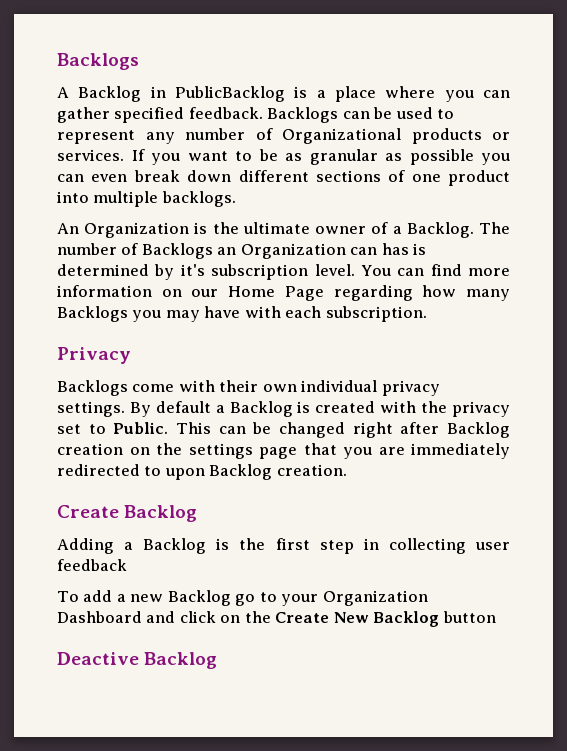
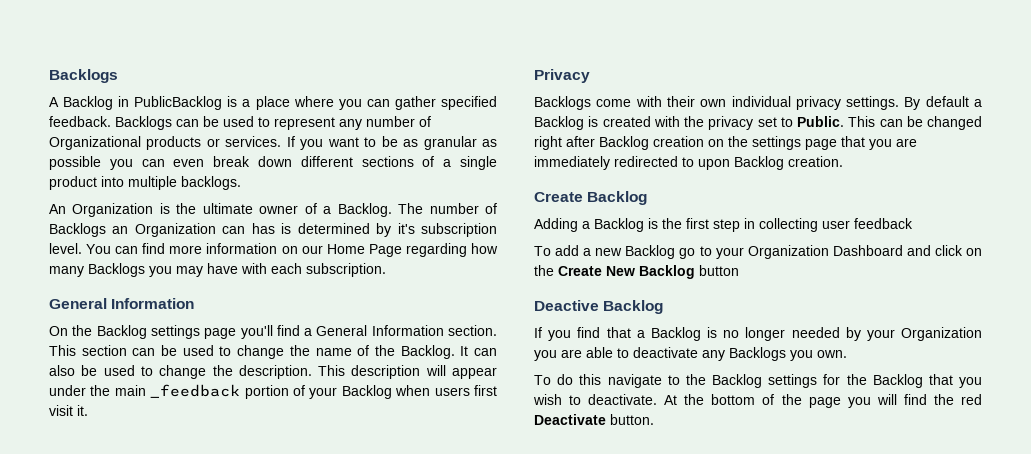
- If you want to be as granular as possible you can even break down different sections of one product into multiple backlogs.
+ If you want to be as granular as possible you can even break down different sections of a single product into multiple backlogs.
  You can find more information on our Home Page regarding how many Backlogs you may have with each subscription.
+ General Information
+ On the Backlog settings page you'll find a General Information section. This section can be used to change the name of the Backlog. It can also be used to change the description. This description will appear under the main _feedback portion of your Backlog when users first visit it.
+ If you find that a Backlog is no longer needed by your Organization you are able to deactivate any Backlogs you own.
+ To do this navigate to the Backlog settings for the Backlog that you wish to deactivate. At the bottom of the page you will find the red Deactivate button.

